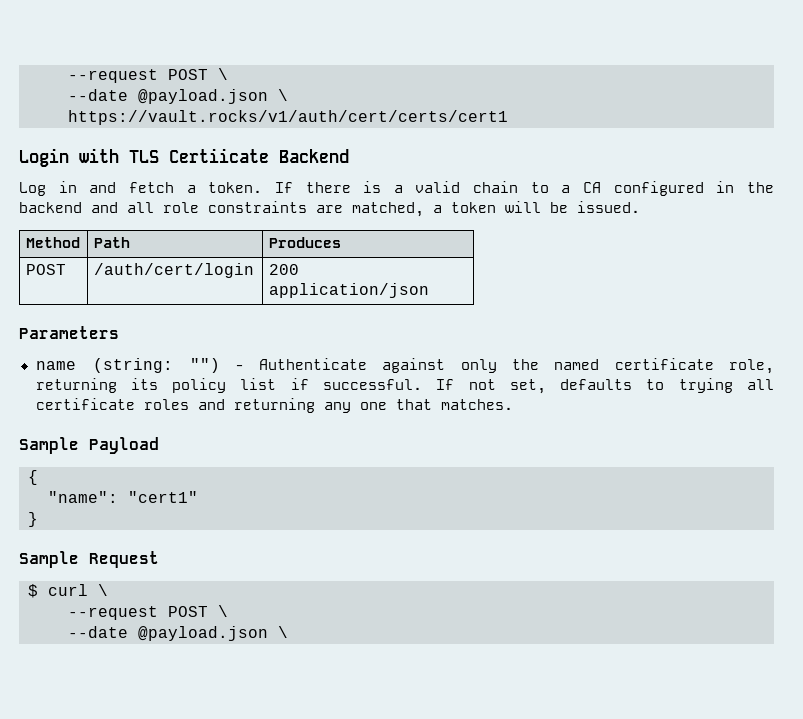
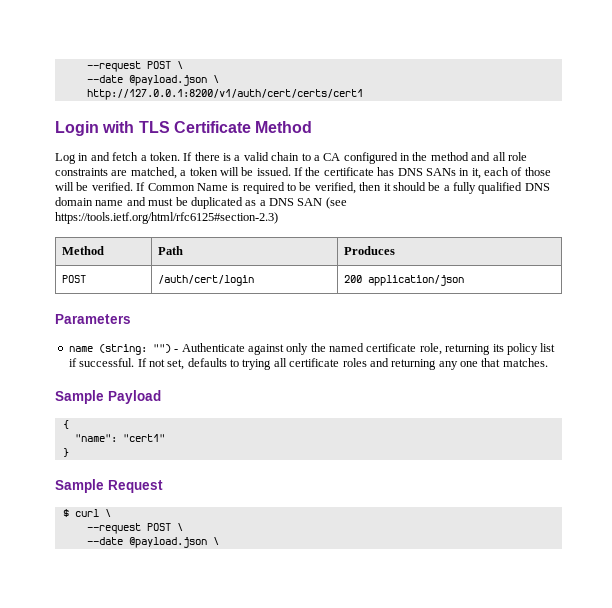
- https://vault.rocks/v1/auth/cert/certs/cert1
+ http://127.0.0.1:8200/v1/auth/cert/certs/cert1
- Login with TLS Certiicate Backend
+ Login with TLS Certificate Method
- If there is a valid chain to a CA configured in the backend and all role constraints are matched, a token will be issued.
+ If there is a valid chain to a CA configured in the method and all role constraints are matched, a token will be issued. If the certificate has DNS SANs in it, each of those will be verified. If Common Name is required to be verified, then it should be a fully qualified DNS domain name and must be duplicated as a DNS SAN (see https://tools.ietf.org/html/rfc6125#section-2.3)

